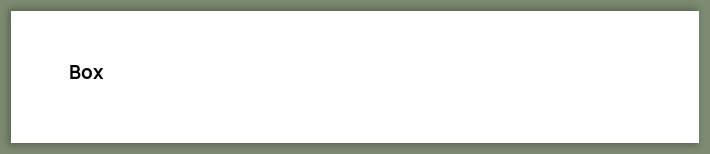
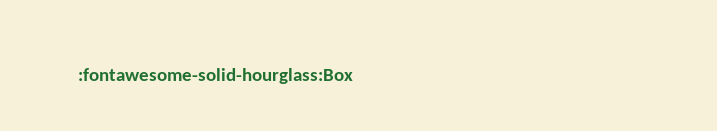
- Box
+ :fontawesome-solid-hourglass:Box

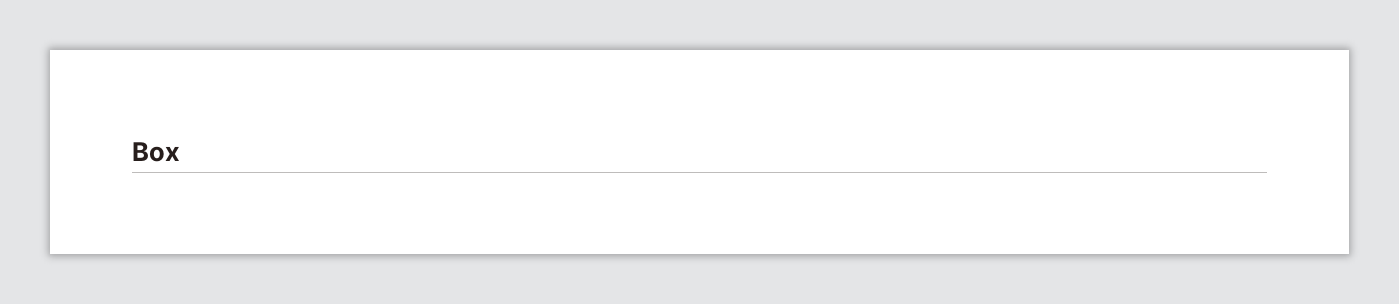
- :fontawesome-solid-hourglass:Box
+ Box

